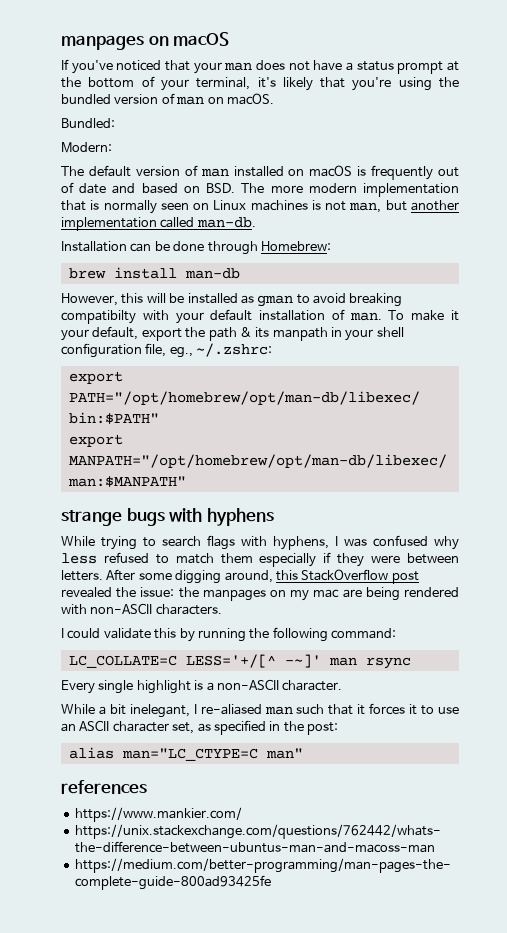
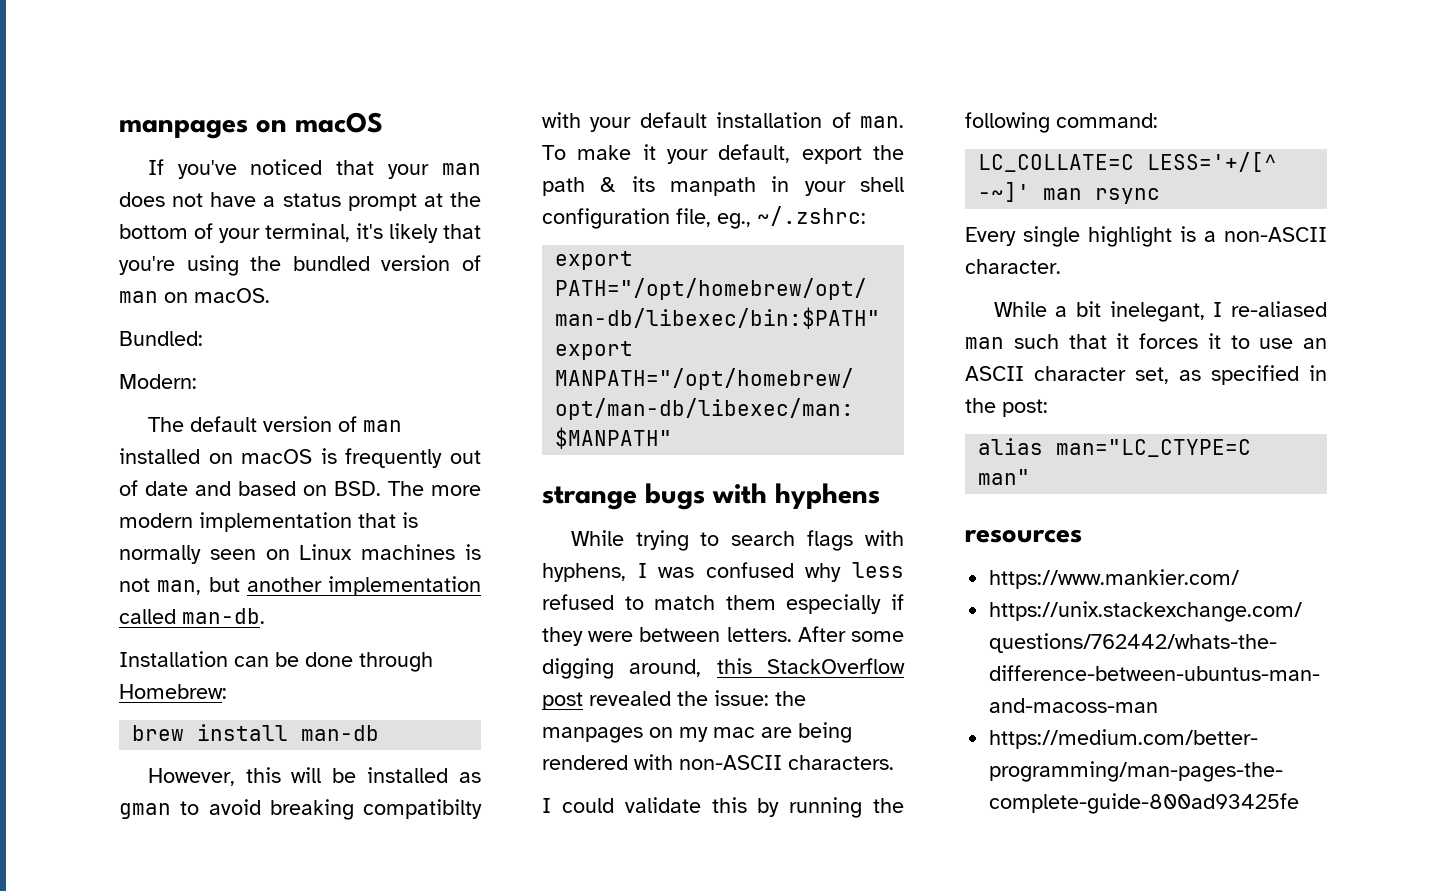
- references
+ resources

